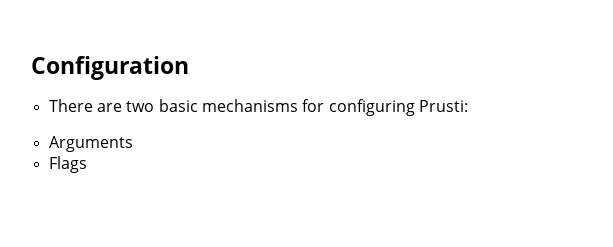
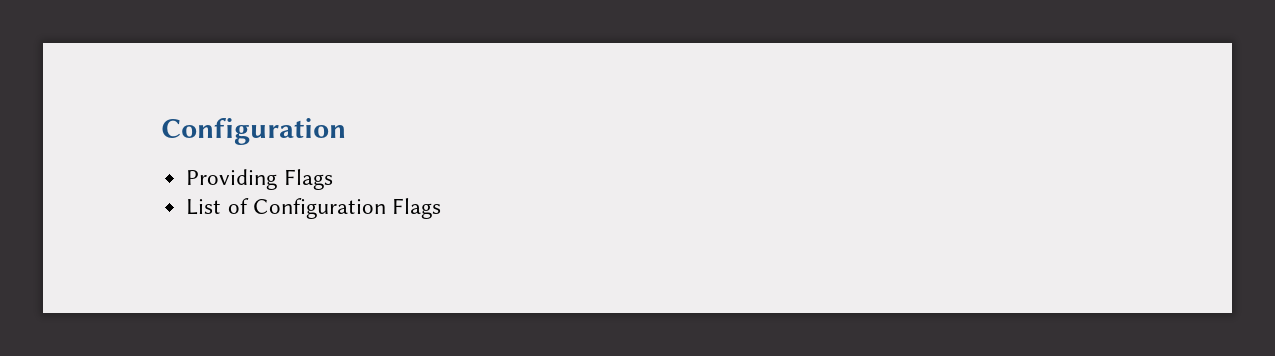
- There are two basic mechanisms for configuring Prusti:
- Arguments
- Flags
+ Providing Flags
+ List of Configuration Flags

